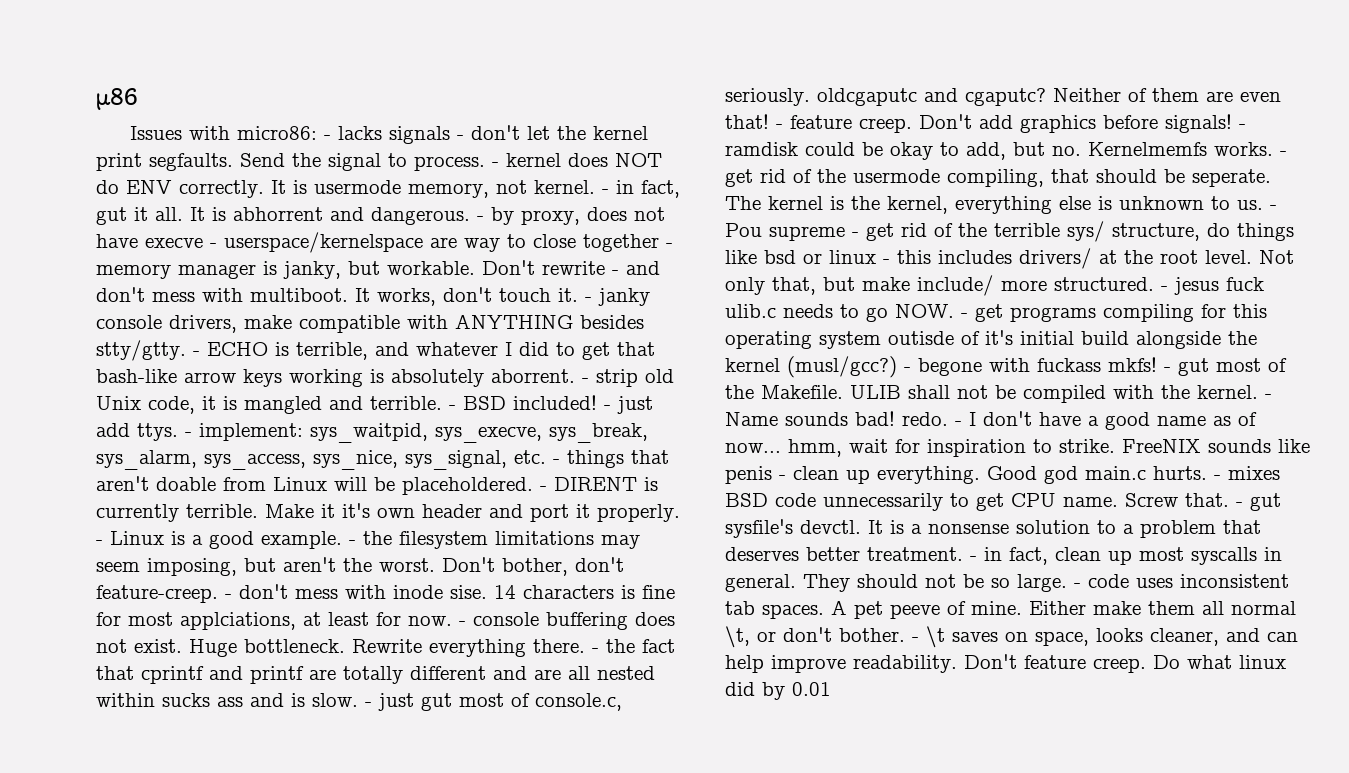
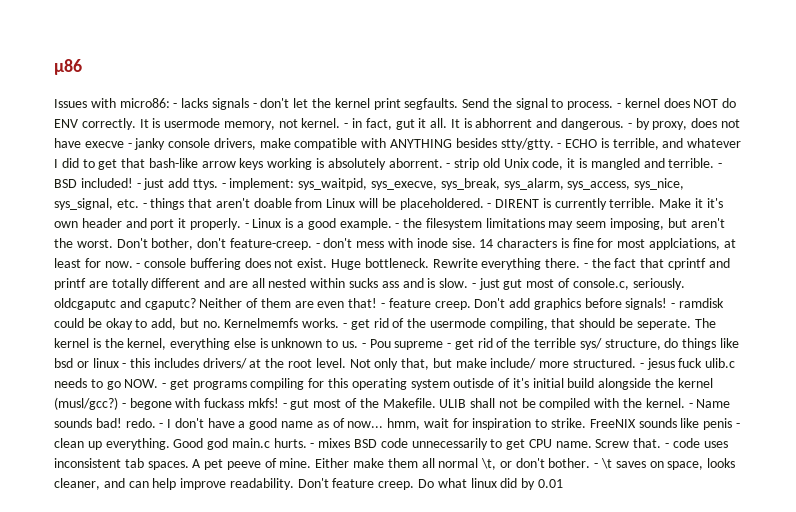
- - by proxy, does not have execve - userspace/kernelspace are way to close together - memory manager is janky, but workable. Don't rewrite - and don't mess with multiboot. It works, don't touch it. - janky console drivers, make compatible with ANYTHING besides stty/gtty.
+ - by proxy, does not have execve - janky console drivers, make compatible with ANYTHING besides stty/gtty.
- - gut sysfile's devctl. It is a nonsense solution to a problem that deserves better treatment. - in fact, clean up most syscalls in general. They should not be so large. - code uses inconsistent tab spaces.
+ - code uses inconsistent tab spaces.

